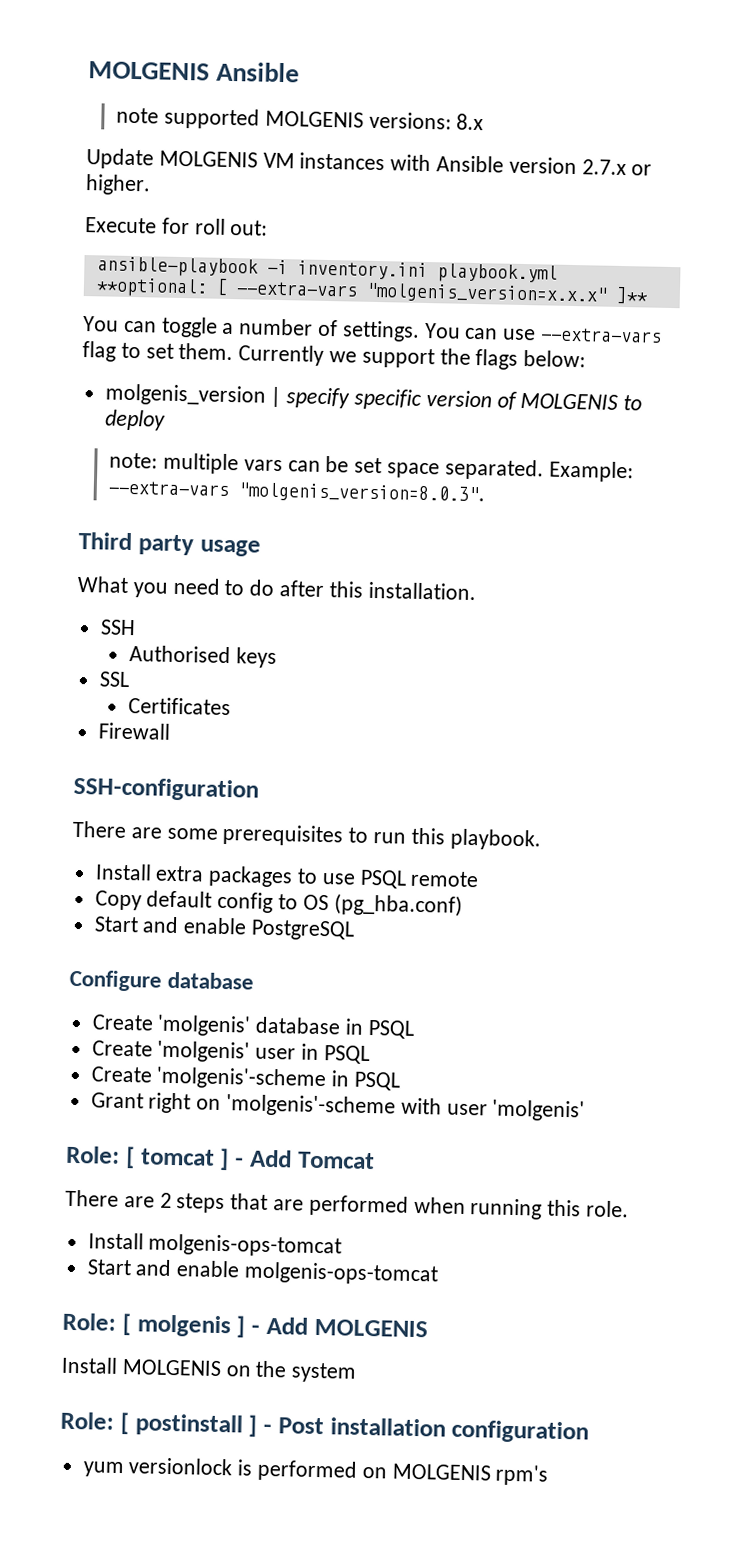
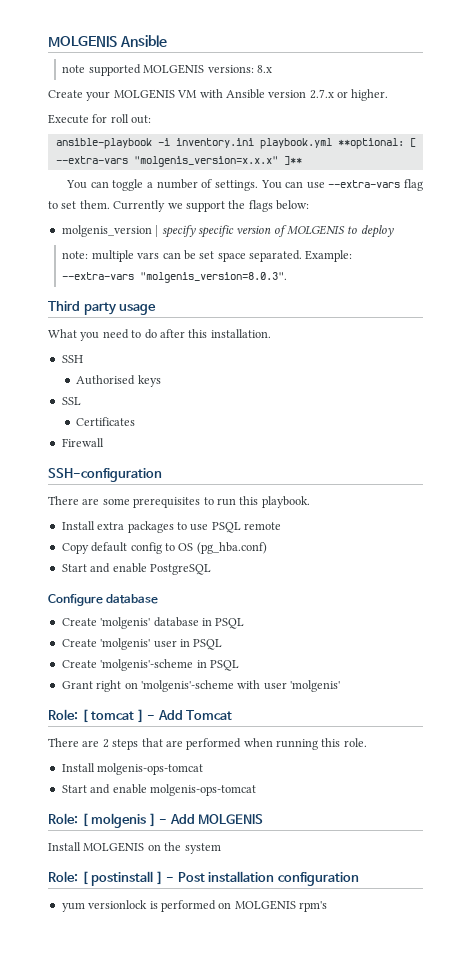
- Update MOLGENIS VM instances with Ansible version 2.7.x or higher.
+ Create your MOLGENIS VM with Ansible version 2.7.x or higher.

